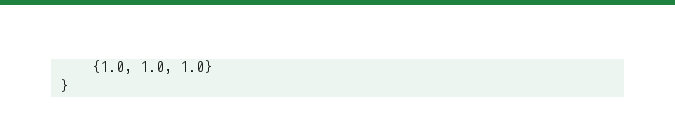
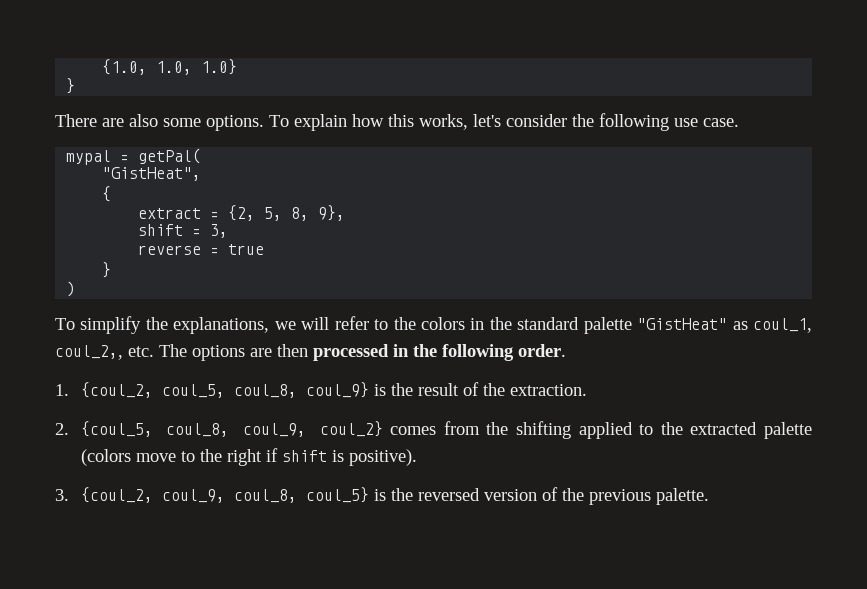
+ There are also some options. To explain how this works, let's consider the following use case.
+ mypal = getPal(
+ "GistHeat",
+ {
+ extract = {2, 5, 8, 9},
+ shift = 3,
+ reverse = true
+ }
+ )
+ To simplify the explanations, we will refer to the colors in the standard palette "GistHeat" as coul_1, coul_2,, etc. The options are then processed in the following order.
+ 1. {coul_2, coul_5, coul_8, coul_9} is the result of the extraction.
+ 2. {coul_5, coul_8, coul_9, coul_2} comes from the shifting applied to the extracted palette (colors move to the right if shift is positive).
+ 3. {coul_2, coul_9, coul_8, coul_5} is the reversed version of the previous palette.

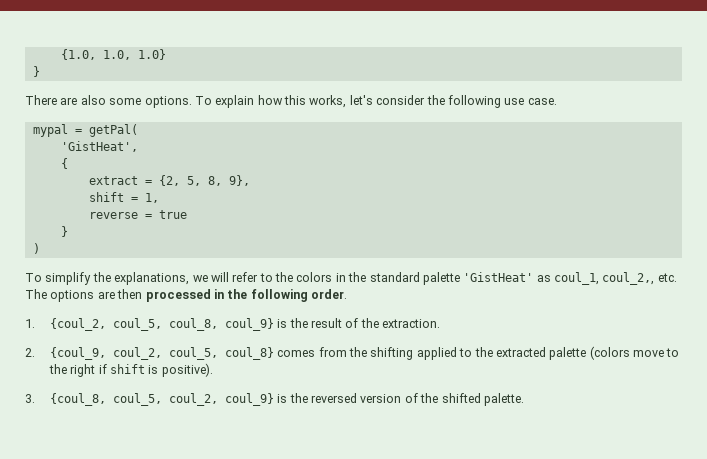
- "GistHeat",
+ 'GistHeat',
- shift = 3,
+ shift = 1,
- To simplify the explanations, we will refer to the colors in the standard palette "GistHeat" as coul_1, coul_2,, etc. The options are then processed in the following order.
+ To simplify the explanations, we will refer to the colors in the standard palette 'GistHeat' as coul_1, coul_2,, etc. The options are then processed in the following order.
- 2. {coul_5, coul_8, coul_9, coul_2} comes from the shifting applied to the extracted palette (colors move to the right if shift is positive).
+ 2. {coul_9, coul_2, coul_5, coul_8} comes from the shifting applied to the extracted palette (colors move to the right if shift is positive).
- 3. {coul_2, coul_9, coul_8, coul_5} is the reversed version of the previous palette.
+ 3. {coul_8, coul_5, coul_2, coul_9} is the reversed version of the shifted palette.

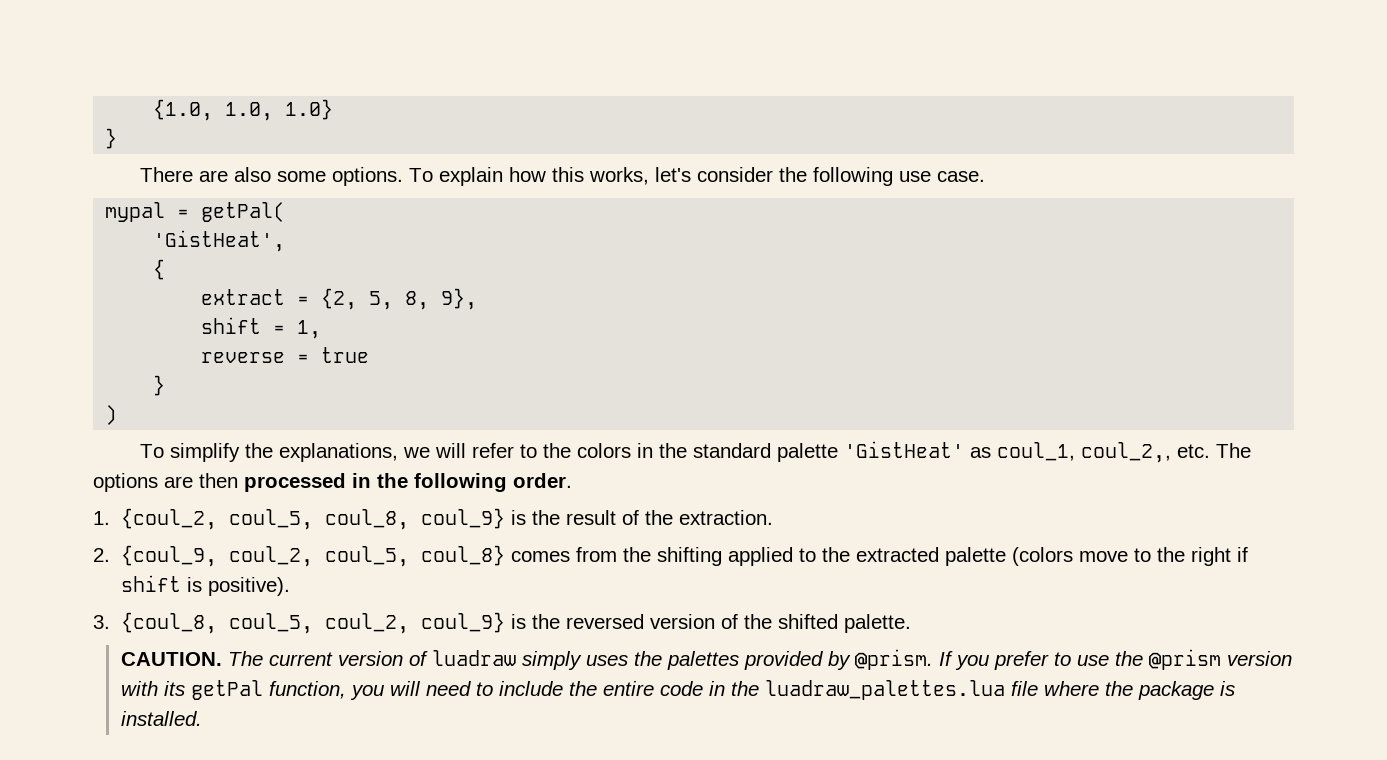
+ CAUTION. The current version of luadraw simply uses the palettes provided by @prism. If you prefer to use the @prism version with its getPal function, you will need to include the entire code in the luadraw_palettes.lua file where the package is installed.

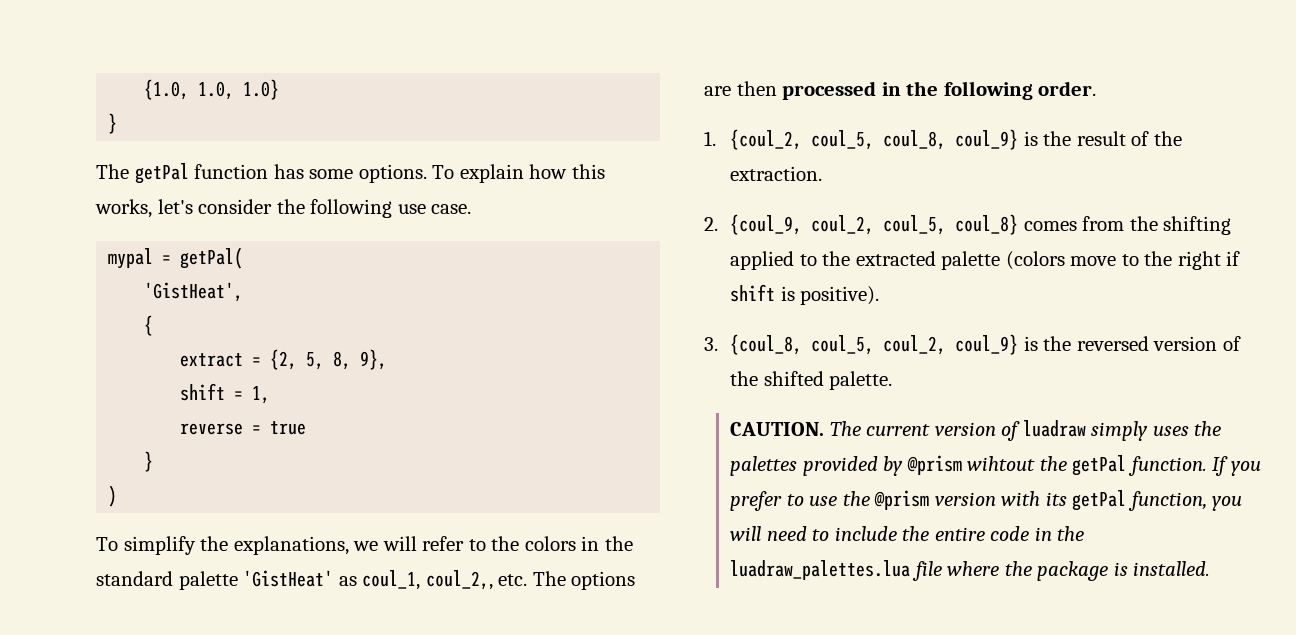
- There are also some options.
+ The getPal function has some options.
- The current version of luadraw simply uses the palettes provided by @prism.
+ The current version of luadraw simply uses the palettes provided by @prism wihtout the getPal function.

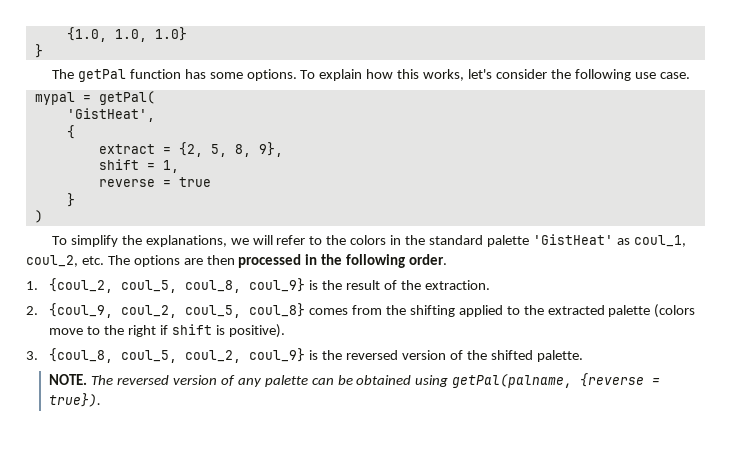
- To simplify the explanations, we will refer to the colors in the standard palette 'GistHeat' as coul_1, coul_2,, etc. The options are then processed in the following order.
+ To simplify the explanations, we will refer to the colors in the standard palette 'GistHeat' as coul_1, coul_2, etc. The options are then processed in the following order.
- CAUTION. The current version of luadraw simply uses the palettes provided by @prism wihtout the getPal function. If you prefer to use the @prism version with its getPal function, you will need to include the entire code in the luadraw_palettes.lua file where the package is installed.
+ NOTE. The reversed version of any palette can be obtained using getPal(palname, {reverse = true}).

